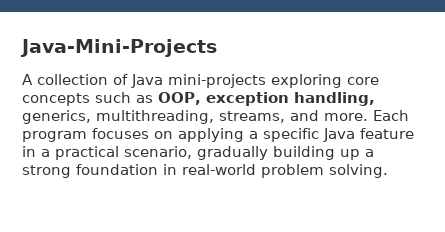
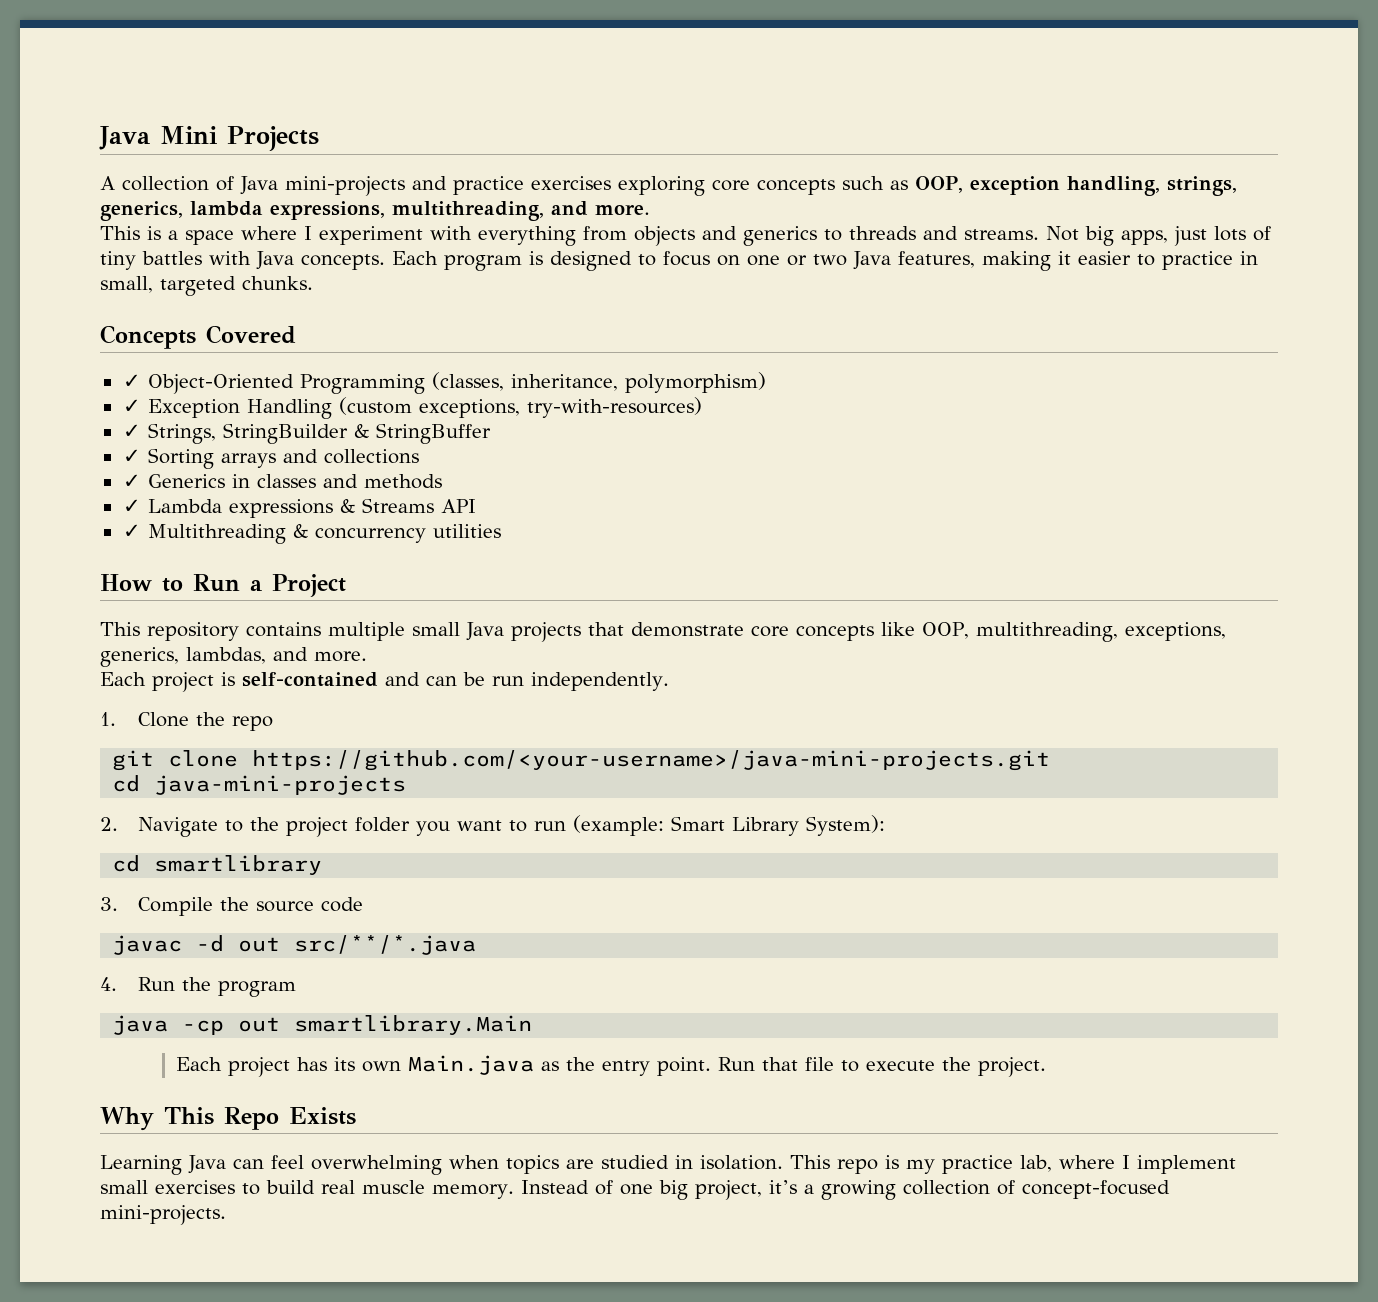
- Java-Mini-Projects
+ Java Mini Projects
- A collection of Java mini-projects exploring core concepts such as OOP, exception handling, generics, multithreading, streams, and more. Each program focuses on applying a specific Java feature in a practical scenario, gradually building up a strong foundation in real-world problem solving.
+ A collection of Java mini-projects and practice exercises exploring core concepts such as OOP, exception handling, strings, generics, lambda expressions, multithreading, and more.
+ This is a space where I experiment with everything from objects and generics to threads and streams. Not big apps, just lots of tiny battles with Java concepts. Each program is designed to focus on one or two Java features, making it easier to practice in small, targeted chunks.
+ Concepts Covered
+ ✓ Object-Oriented Programming (classes, inheritance, polymorphism)
+ ✓ Exception Handling (custom exceptions, try-with-resources)
+ ✓ Strings, StringBuilder & StringBuffer
+ ✓ Sorting arrays and collections
+ ✓ Generics in classes and methods
+ ✓ Lambda expressions & Streams API
+ ✓ Multithreading & concurrency utilities
+ How to Run a Project
+ This repository contains multiple small Java projects that demonstrate core concepts like OOP, multithreading, exceptions, generics, lambdas, and more.
+ Each project is self-contained and can be run independently.
+ 1. Clone the repo
+ git clone https://github.com/<your-username>/java-mini-projects.git
+ cd java-mini-projects
+ 2. Navigate to the project folder you want to run (example: Smart Library System):
+ cd smartlibrary
+ 3. Compile the source code
+ javac -d out src/**/*.java
+ 4. Run the program
+ java -cp out smartlibrary.Main
+ Each project has its own Main.java as the entry point. Run that file to execute the project.
+ Why This Repo Exists
+ Learning Java can feel overwhelming when topics are studied in isolation. This repo is my practice lab, where I implement small exercises to build real muscle memory. Instead of one big project, it’s a growing collection of concept-focused mini-projects.

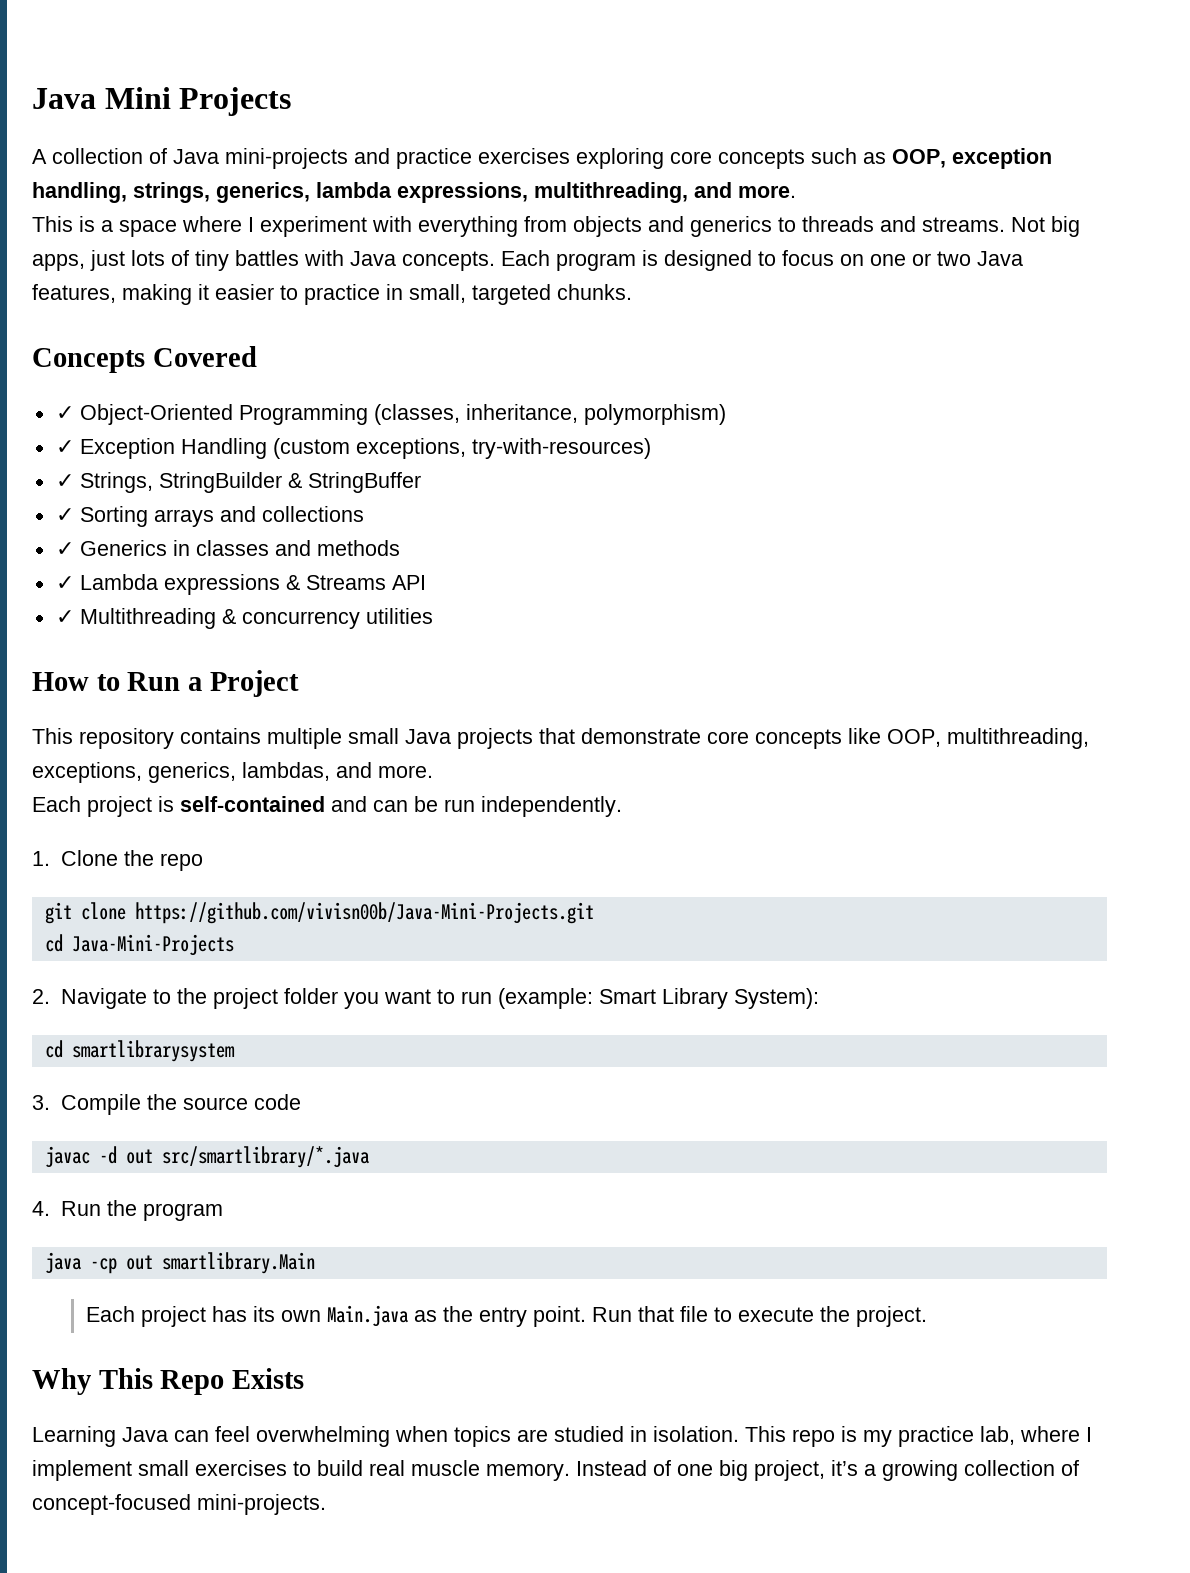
- git clone https://github.com/<your-username>/java-mini-projects.git
- cd java-mini-projects
+ git clone https://github.com/vivisn00b/Java-Mini-Projects.git
+ cd Java-Mini-Projects
- cd smartlibrary
+ cd smartlibrarysystem
- javac -d out src/**/*.java
+ javac -d out src/smartlibrary/*.java

